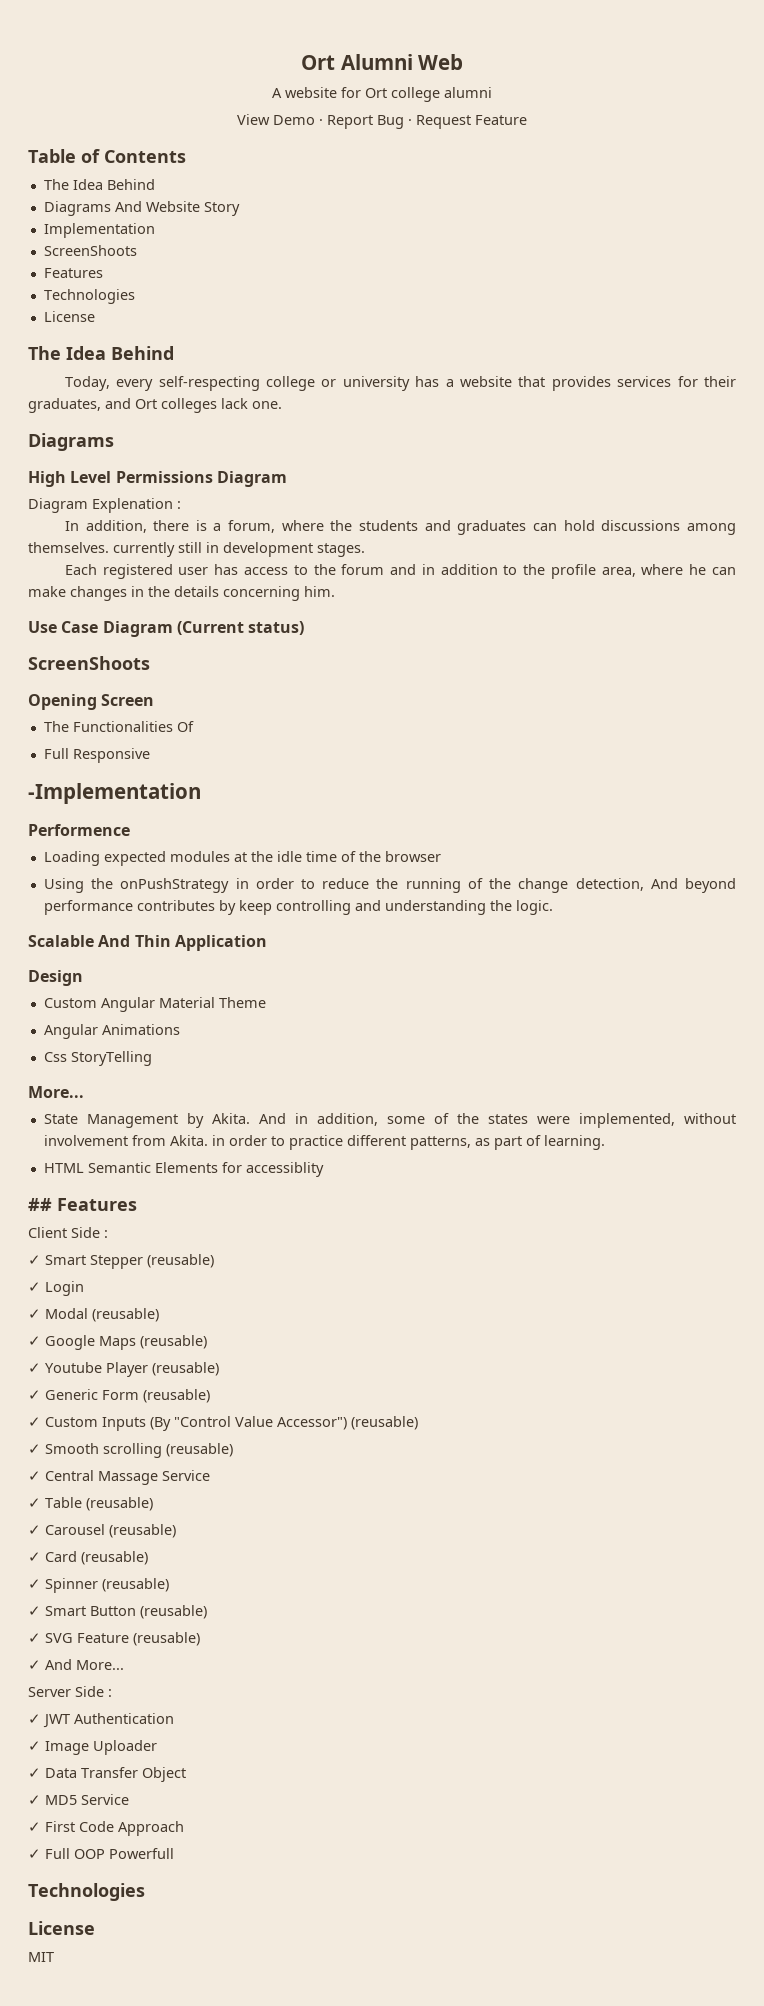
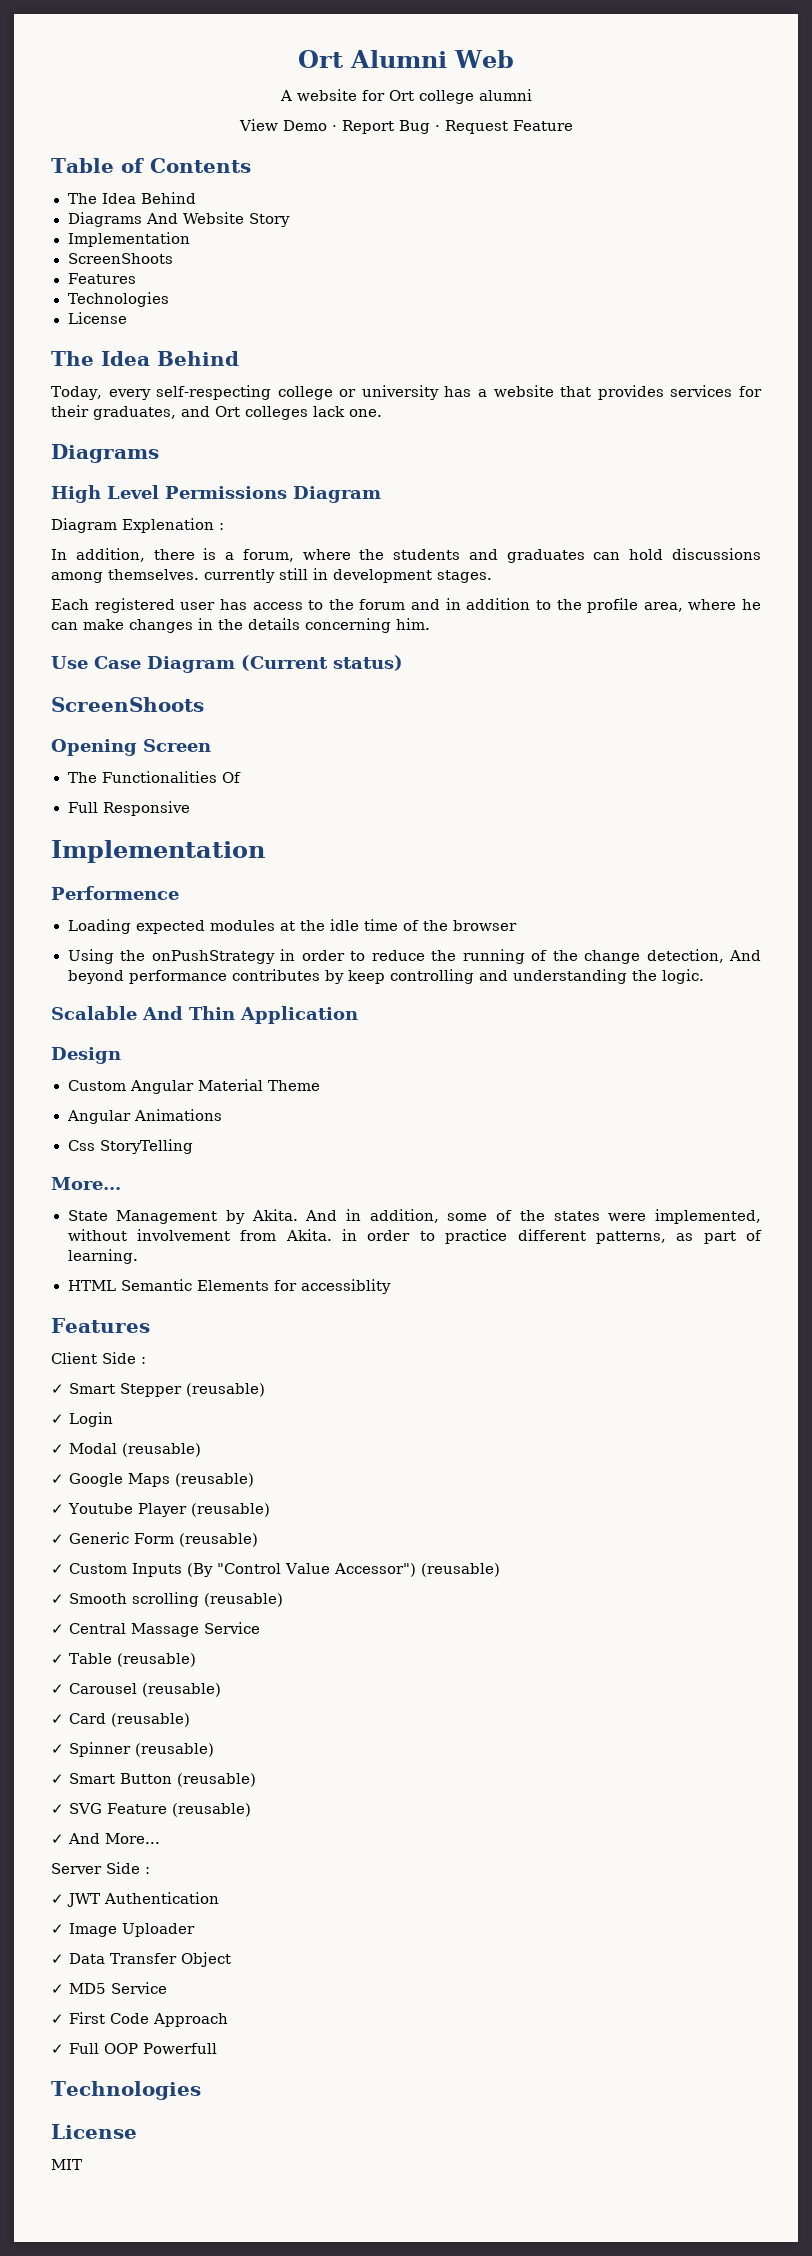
  Full Responsive
- -Implementation
+ Implementation
  HTML Semantic Elements for accessiblity
- ## Features
+ Features

